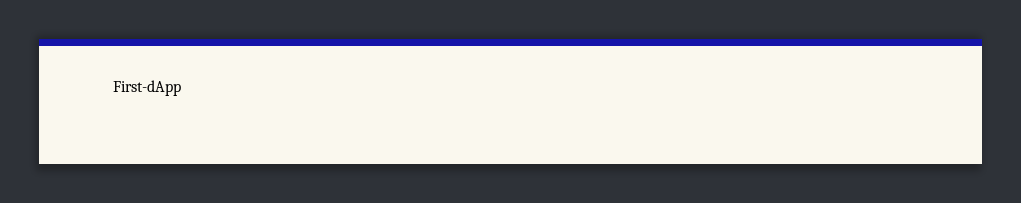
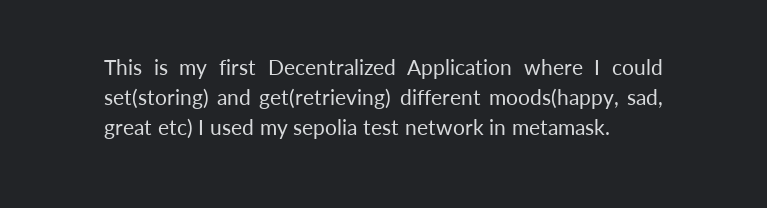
- First-dApp
+ This is my first Decentralized Application where I could set(storing) and get(retrieving) different moods(happy, sad, great etc) I used my sepolia test network in metamask.

